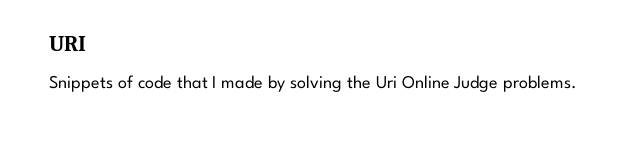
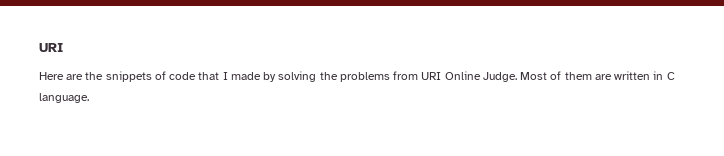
- Snippets of code that I made by solving the Uri Online Judge problems.
+ Here are the snippets of code that I made by solving the problems from URI Online Judge. Most of them are written in C language.

